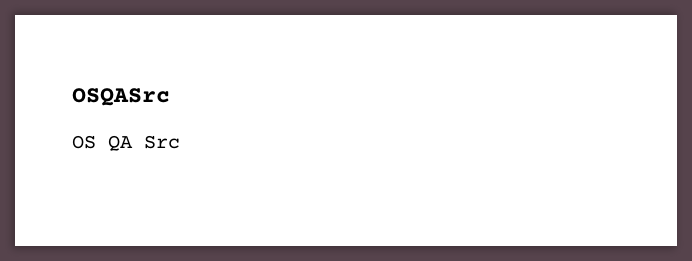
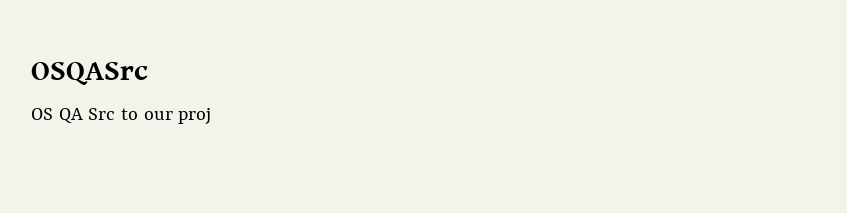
- OS QA Src
+ OS QA Src to our proj

